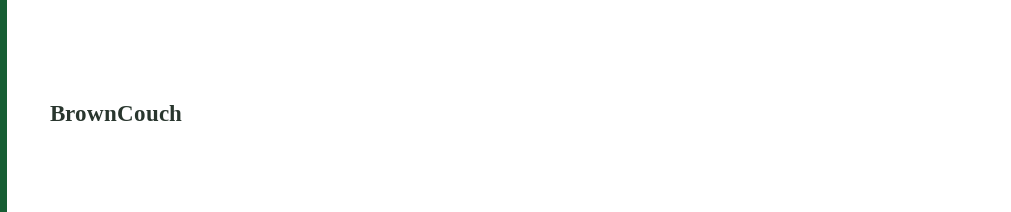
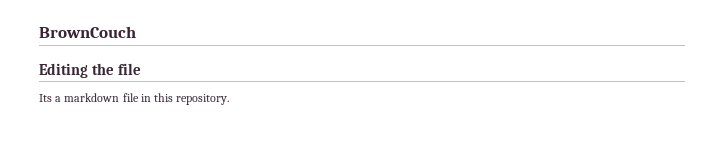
+ Editing the file
+ Its a markdown file in this repository.

